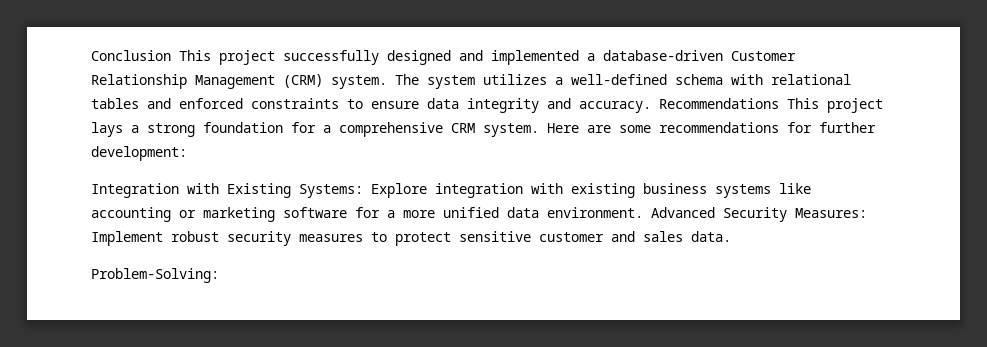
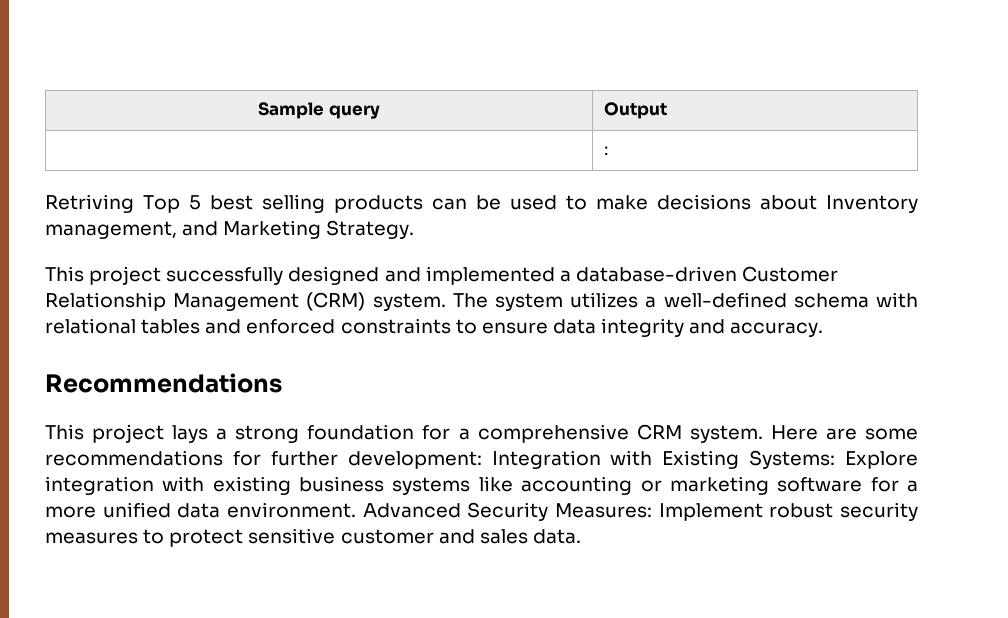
- Conclusion This project successfully designed and implemented a database-driven Customer Relationship Management (CRM) system.
+ Sample query | Output
+ | :
+ Retriving Top 5 best selling products can be used to make decisions about Inventory management, and Marketing Strategy.
+ This project successfully designed and implemented a database-driven Customer Relationship Management (CRM) system.
- The system utilizes a well-defined schema with relational tables and enforced constraints to ensure data integrity and accuracy. Recommendations This project lays a strong foundation for a comprehensive CRM system.
+ The system utilizes a well-defined schema with relational tables and enforced constraints to ensure data integrity and accuracy.
+ Recommendations
+ This project lays a strong foundation for a comprehensive CRM system.
- Here are some recommendations for further development:
- Integration with Existing Systems: Explore integration with existing business systems like accounting or marketing software for a more unified data environment.
+ Here are some recommendations for further development: Integration with Existing Systems: Explore integration with existing business systems like accounting or marketing software for a more unified data environment.
- Problem-Solving:

